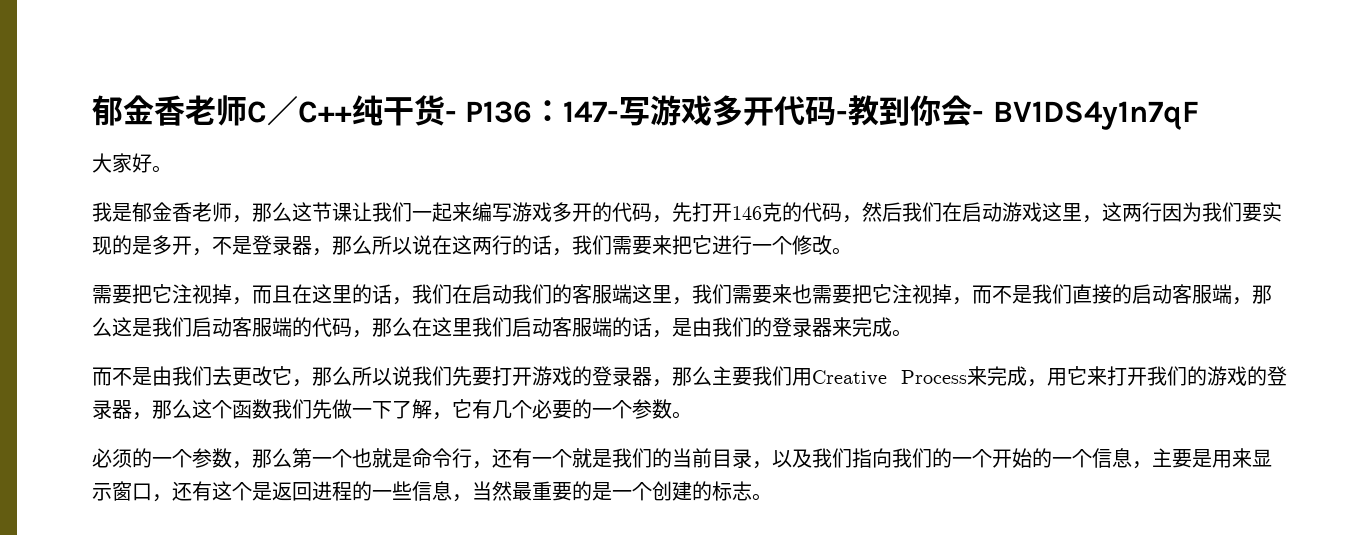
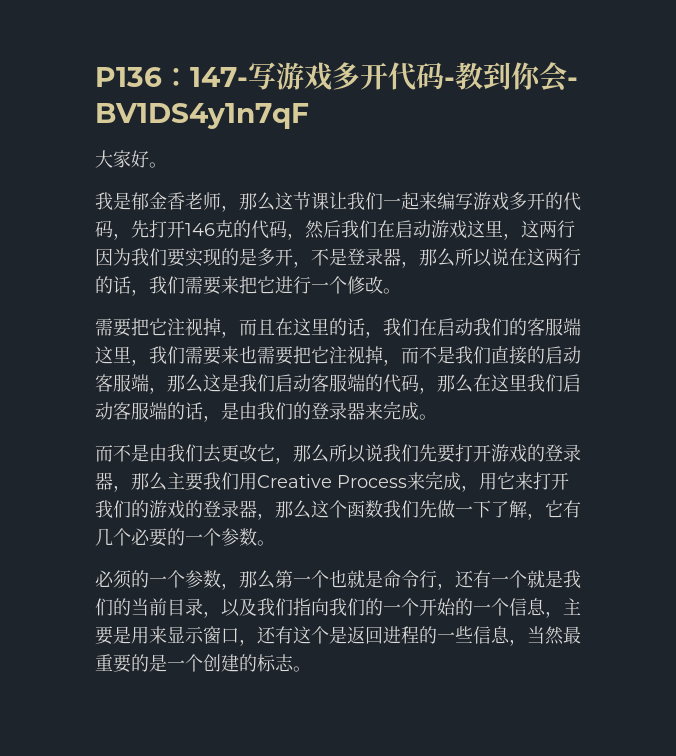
- 郁金香老师C／C++纯干货- P136：147-写游戏多开代码-教到你会- BV1DS4y1n7qF
+ P136：147-写游戏多开代码-教到你会- BV1DS4y1n7qF

